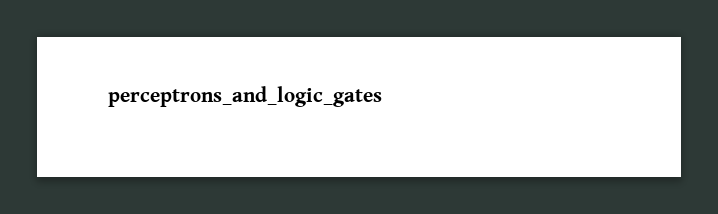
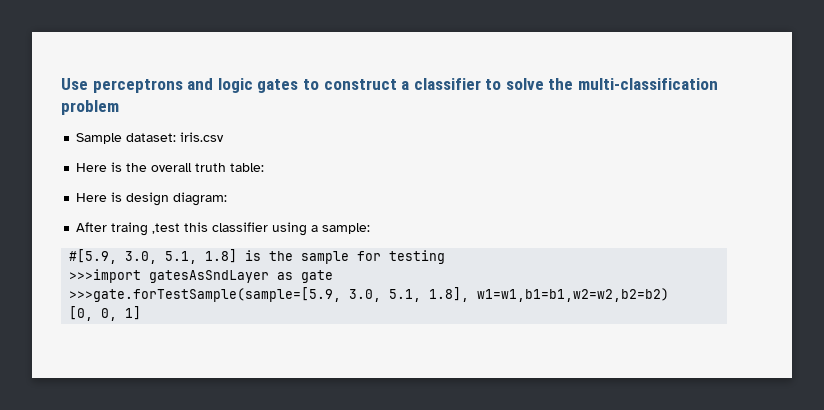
- perceptrons_and_logic_gates
+ Use perceptrons and logic gates to construct a classifier to solve the multi-classification problem
+ Sample dataset: iris.csv
+ Here is the overall truth table:
+ Here is design diagram:
+ After traing ,test this classifier using a sample:
+ #[5.9, 3.0, 5.1, 1.8] is the sample for testing
+ >>>import gatesAsSndLayer as gate
+ >>>gate.forTestSample(sample=[5.9, 3.0, 5.1, 1.8], w1=w1,b1=b1,w2=w2,b2=b2)
+ [0, 0, 1]

